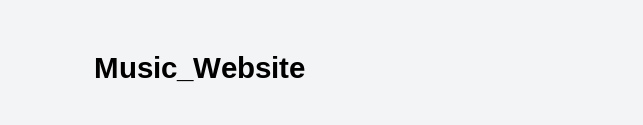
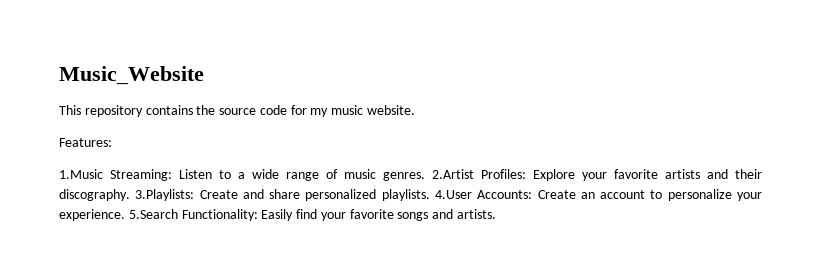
+ This repository contains the source code for my music website.
+ Features:
+ 1.Music Streaming: Listen to a wide range of music genres. 2.Artist Profiles: Explore your favorite artists and their discography. 3.Playlists: Create and share personalized playlists. 4.User Accounts: Create an account to personalize your experience. 5.Search Functionality: Easily find your favorite songs and artists.

